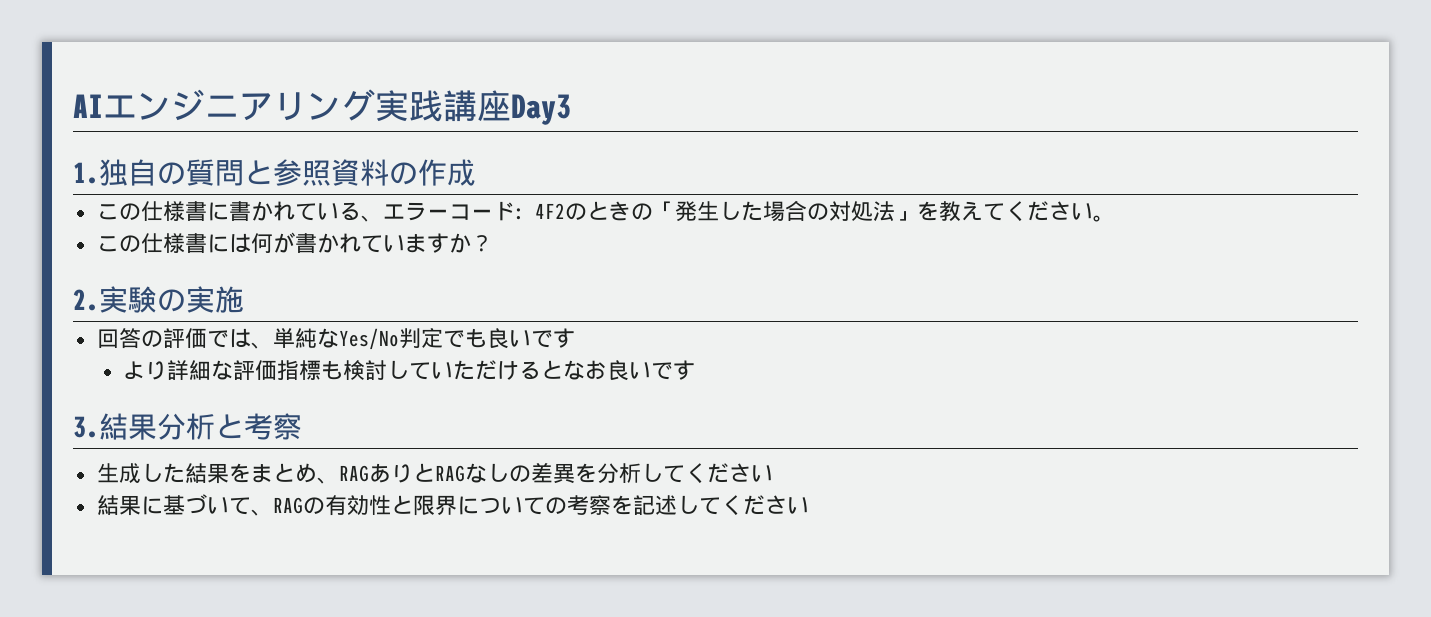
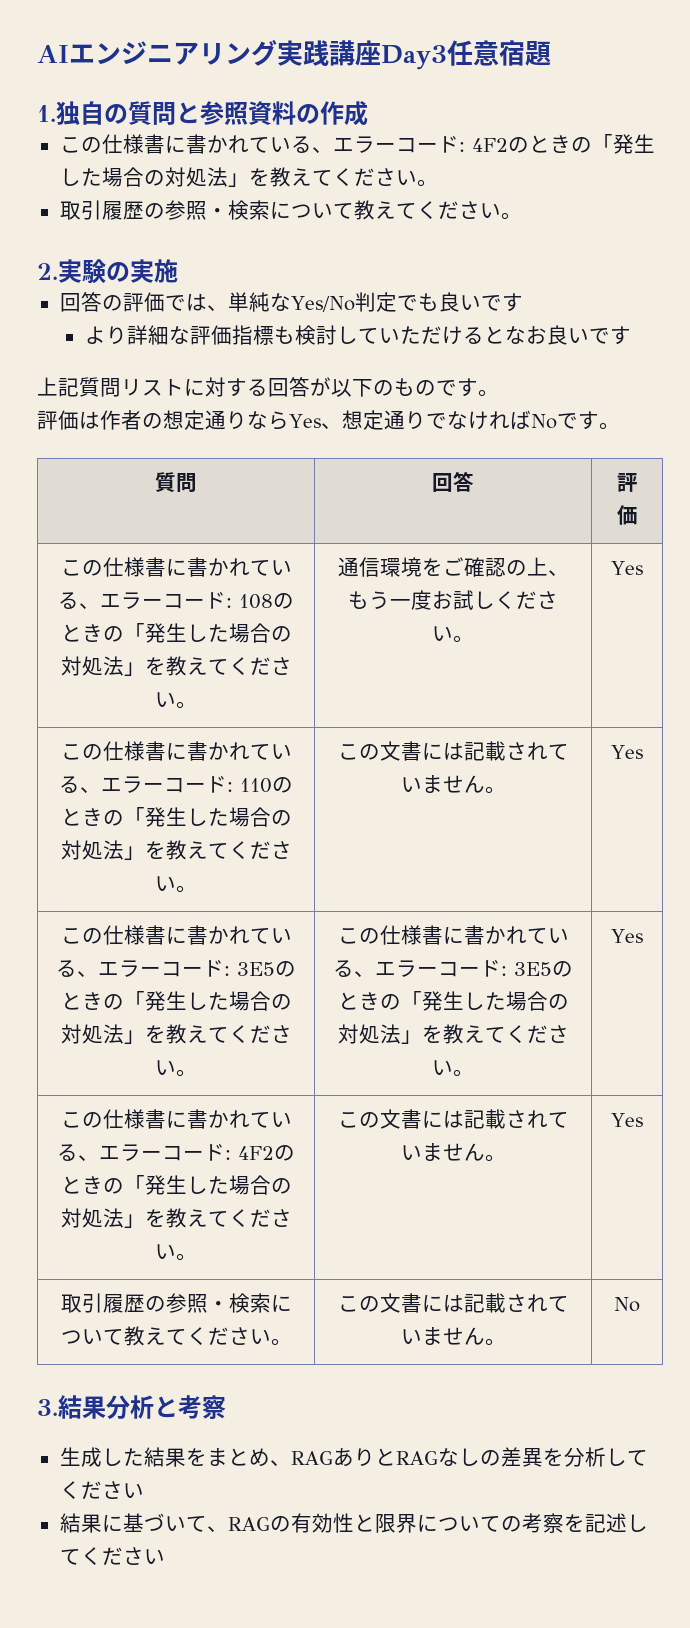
- AIエンジニアリング実践講座Day3
+ AIエンジニアリング実践講座Day3任意宿題
  1.独自の質問と参照資料の作成
  この仕様書に書かれている、エラーコード: 4F2のときの「発生した場合の対処法」を教えてください。
- この仕様書には何が書かれていますか？
+ 取引履歴の参照・検索について教えてください。
+ 上記質問リストに対する回答が以下のものです。
+ 評価は作者の想定通りならYes、想定通りでなければNoです。
+ 質問 | 回答 | 評価
+ この仕様書に書かれている、エラーコード: 108のときの「発生した場合の対処法」を教えてください。 | 通信環境をご確認の上、もう一度お試しください。 | Yes
+ この仕様書に書かれている、エラーコード: 110のときの「発生した場合の対処法」を教えてください。 | この文書には記載されていません。 | Yes
+ この仕様書に書かれている、エラーコード: 3E5のときの「発生した場合の対処法」を教えてください。 | この仕様書に書かれている、エラーコード: 3E5のときの「発生した場合の対処法」を教えてください。 | Yes
+ この仕様書に書かれている、エラーコード: 4F2のときの「発生した場合の対処法」を教えてください。 | この文書には記載されていません。 | Yes
+ 取引履歴の参照・検索について教えてください。 | この文書には記載されていません。 | No

